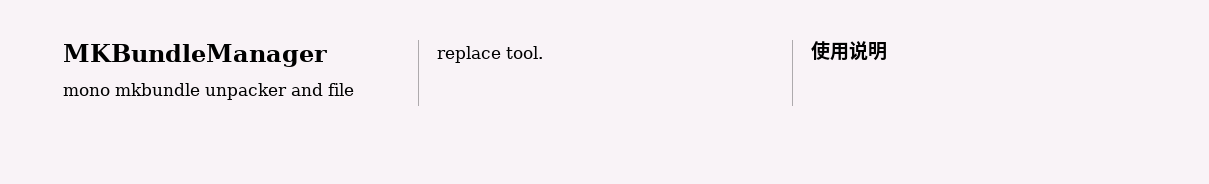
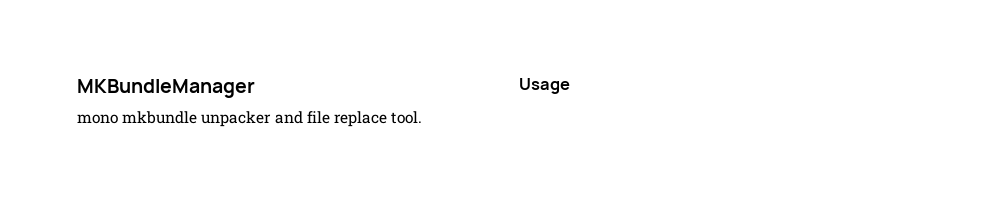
- 使用说明
+ Usage

